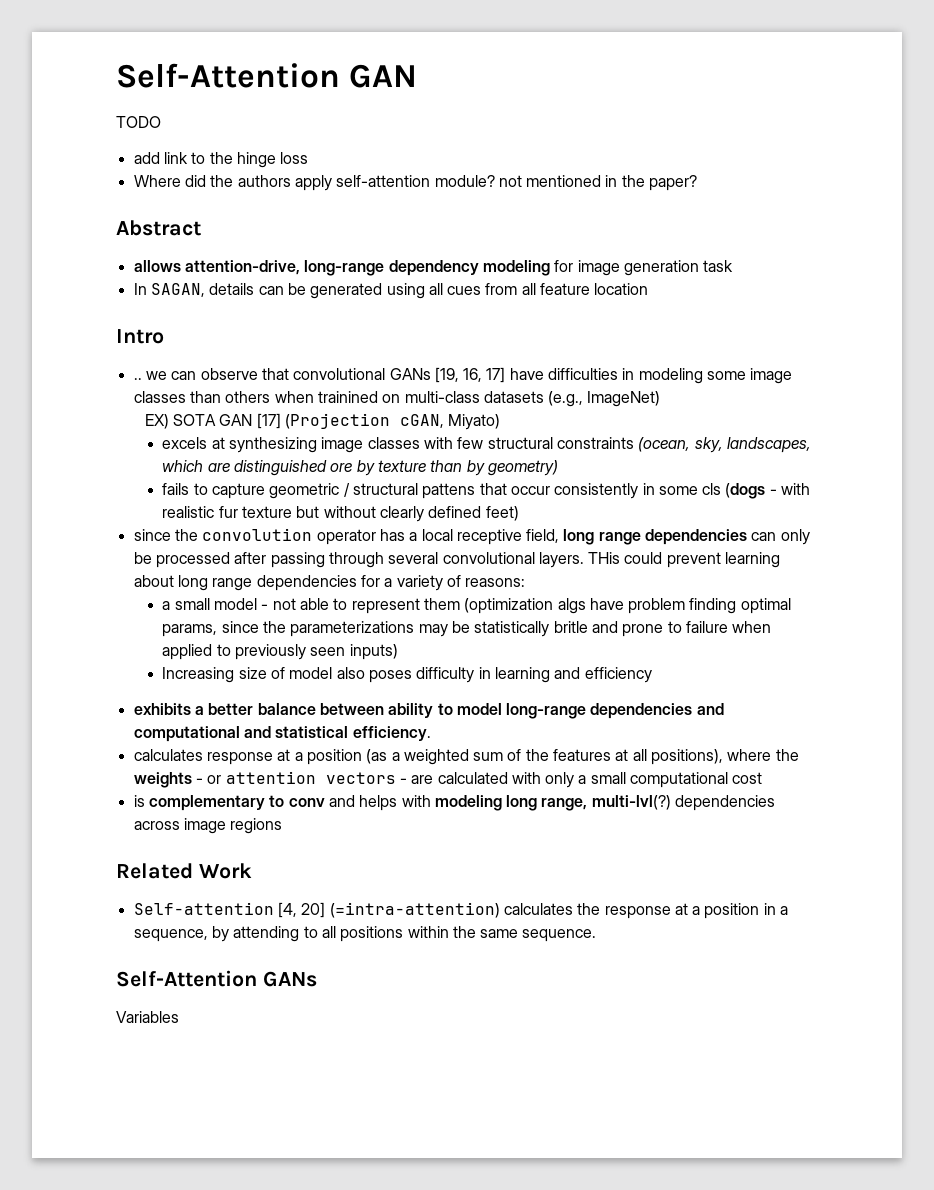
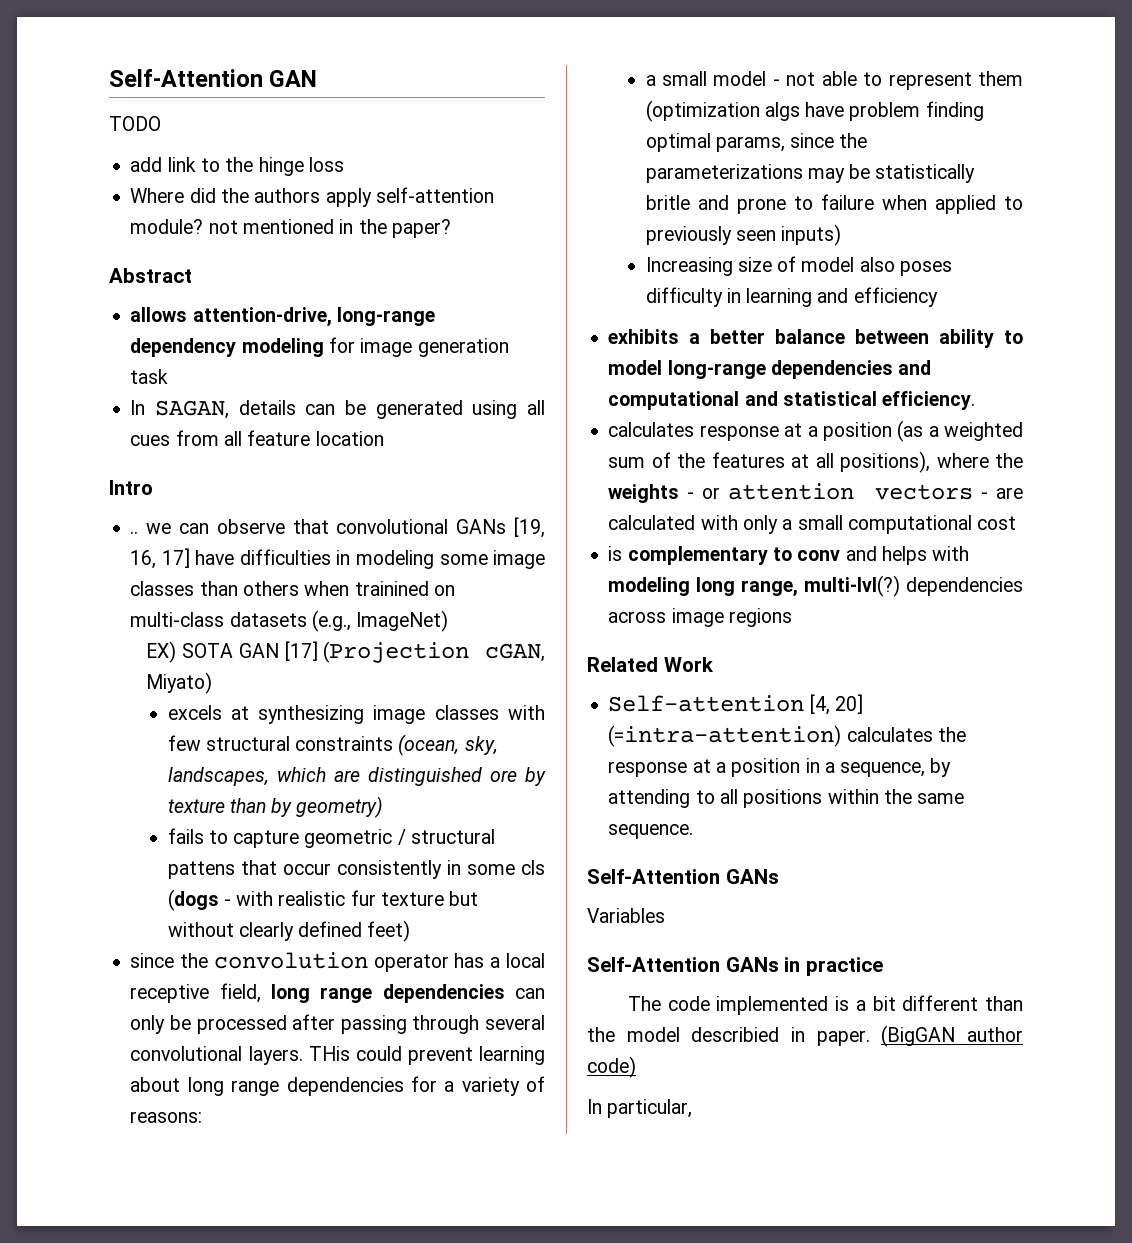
+ Self-Attention GANs in practice
+ The code implemented is a bit different than the model describied in paper. (BigGAN author code)
+ In particular,

